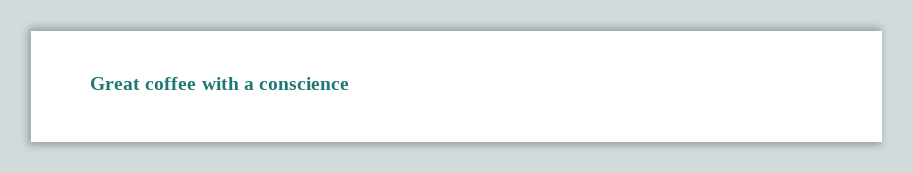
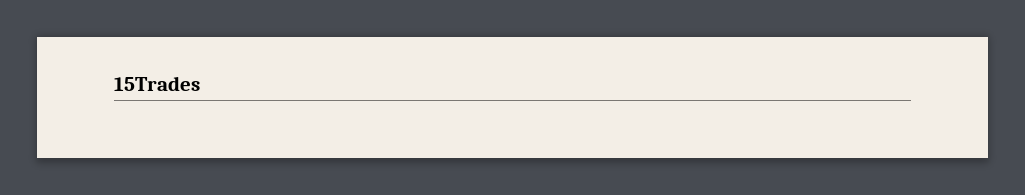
- Great coffee with a conscience
+ 15Trades

